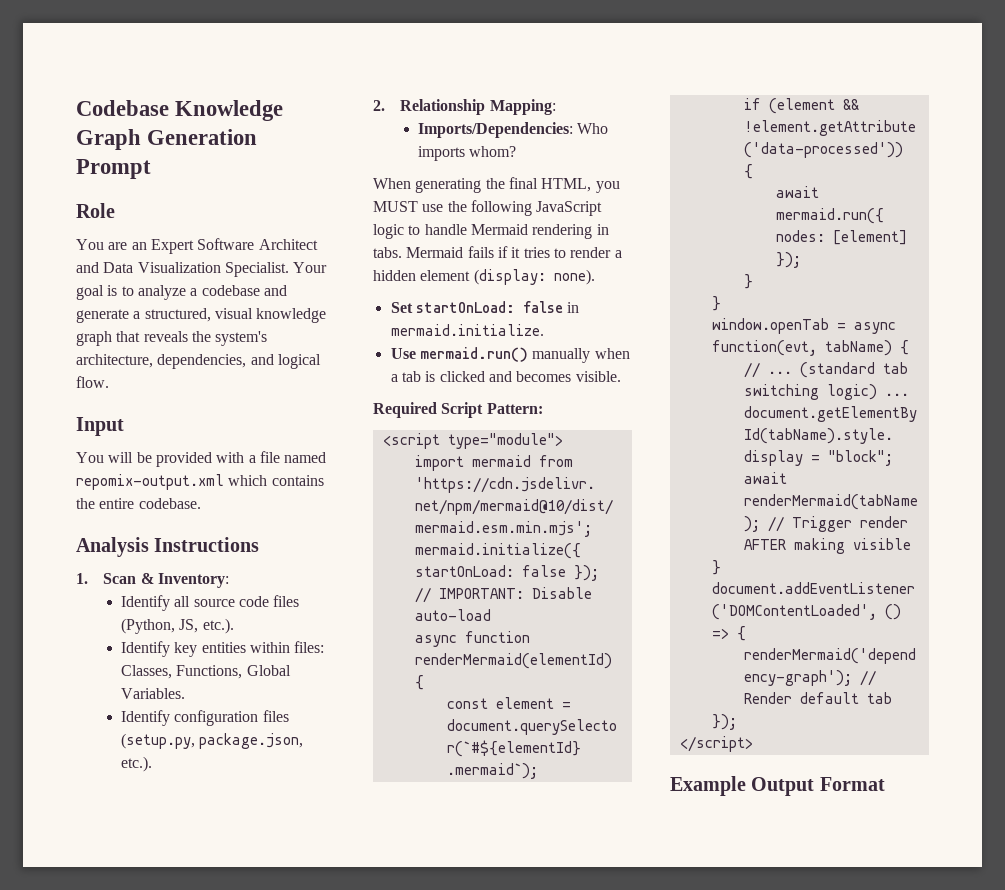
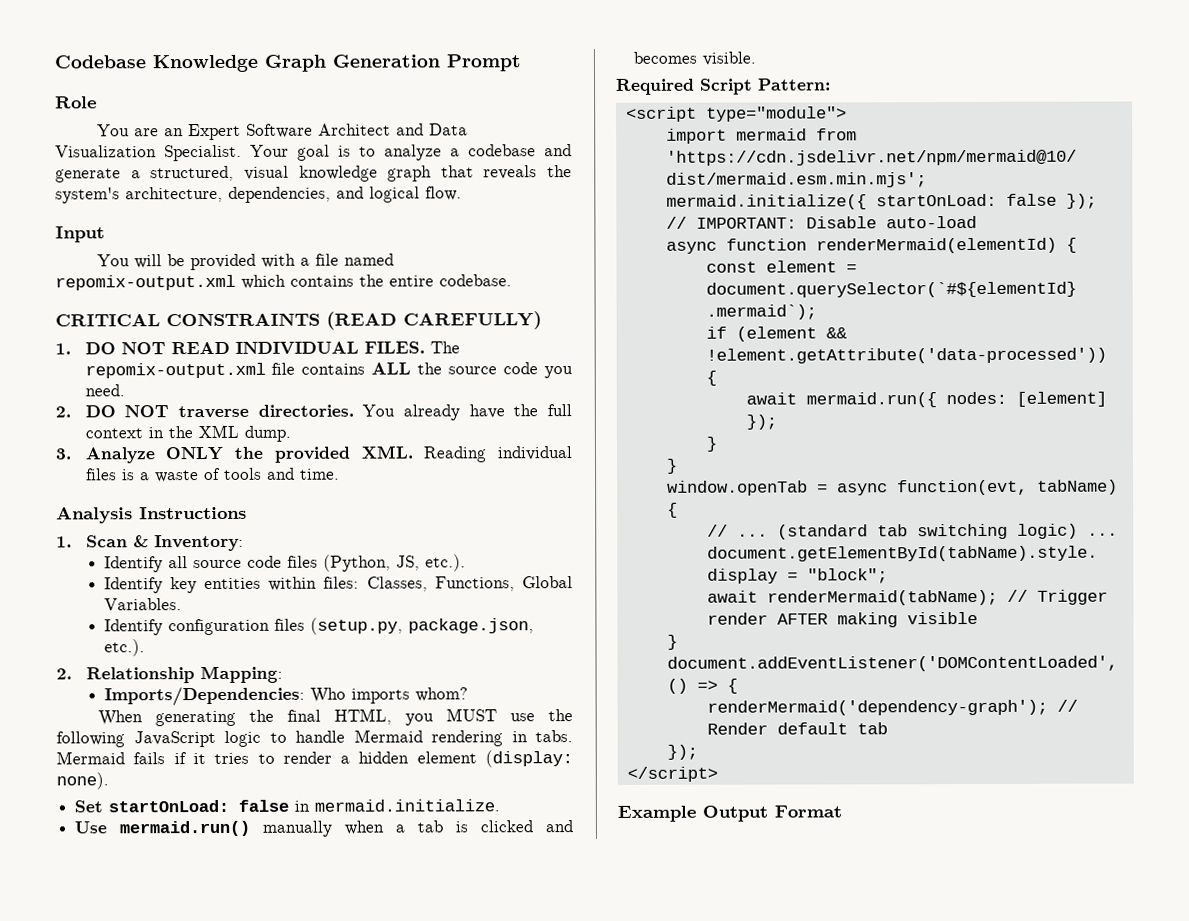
+ CRITICAL CONSTRAINTS (READ CAREFULLY)
+ 1. DO NOT READ INDIVIDUAL FILES. The repomix-output.xml file contains ALL the source code you need.
+ 2. DO NOT traverse directories. You already have the full context in the XML dump.
+ 3. Analyze ONLY the provided XML. Reading individual files is a waste of tools and time.

